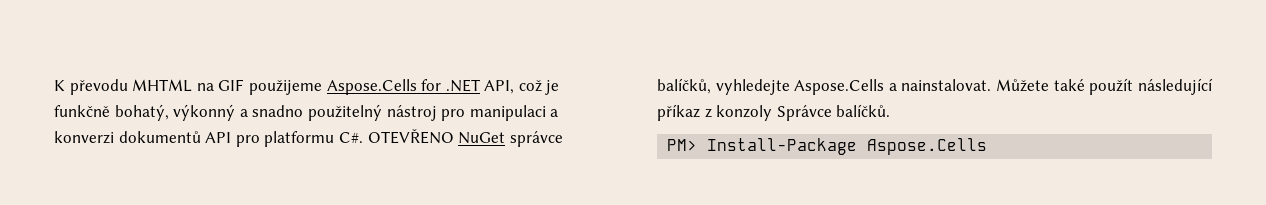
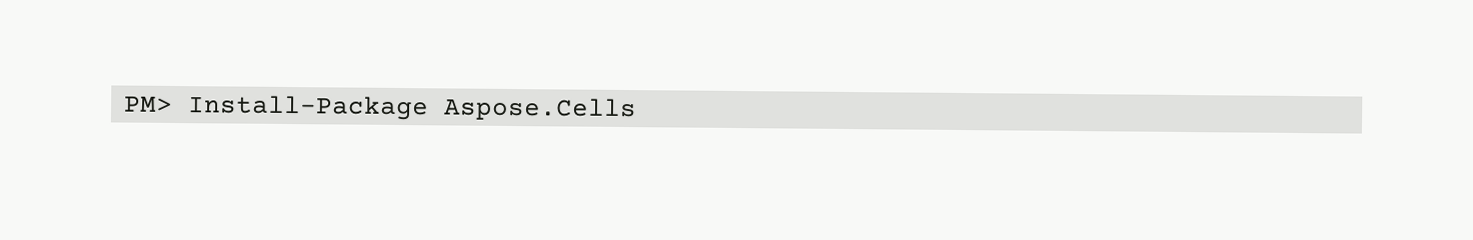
- K převodu MHTML na GIF použijeme Aspose.Cells for .NET API, což je funkčně bohatý, výkonný a snadno použitelný nástroj pro manipulaci a konverzi dokumentů API pro platformu C#. OTEVŘENO NuGet správce balíčků, vyhledejte Aspose.Cells a nainstalovat. Můžete také použít následující příkaz z konzoly Správce balíčků.

